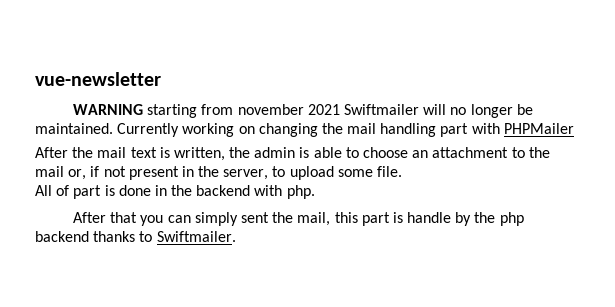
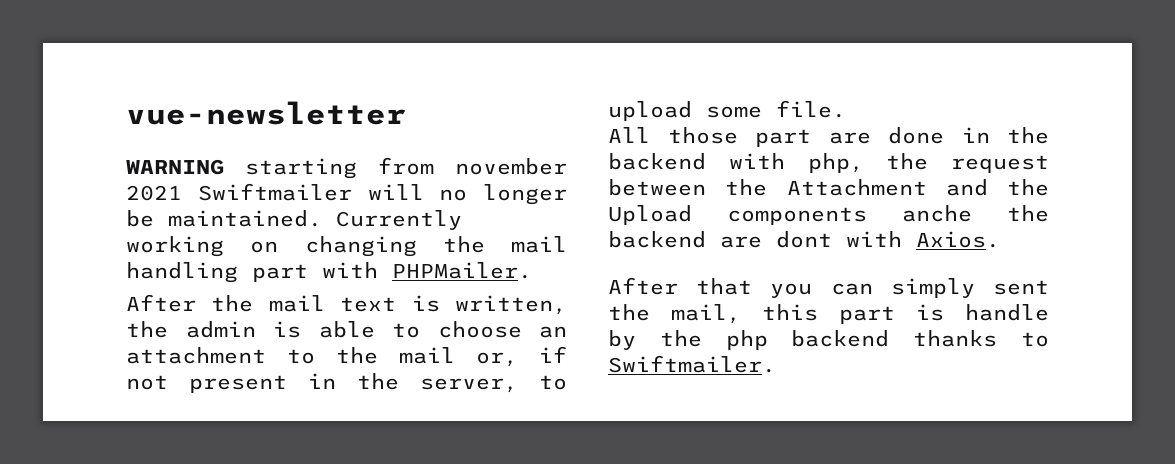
- Currently working on changing the mail handling part with PHPMailer
+ Currently working on changing the mail handling part with PHPMailer.
- All of part is done in the backend with php.
+ All those part are done in the backend with php, the request between the Attachment and the Upload components anche the backend are dont with Axios.

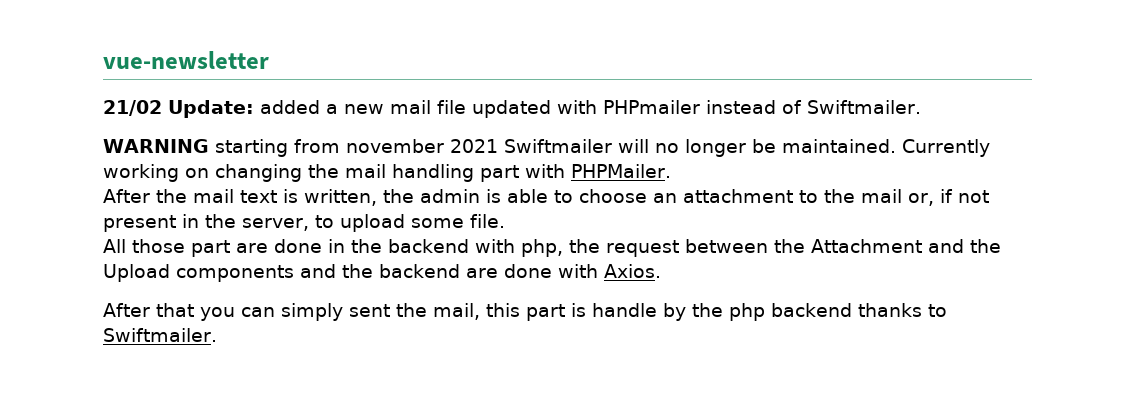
+ 21/02 Update: added a new mail file updated with PHPmailer instead of Swiftmailer.
- All those part are done in the backend with php, the request between the Attachment and the Upload components anche the backend are dont with Axios.
+ All those part are done in the backend with php, the request between the Attachment and the Upload components and the backend are done with Axios.

